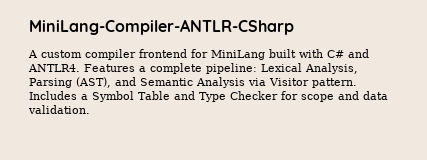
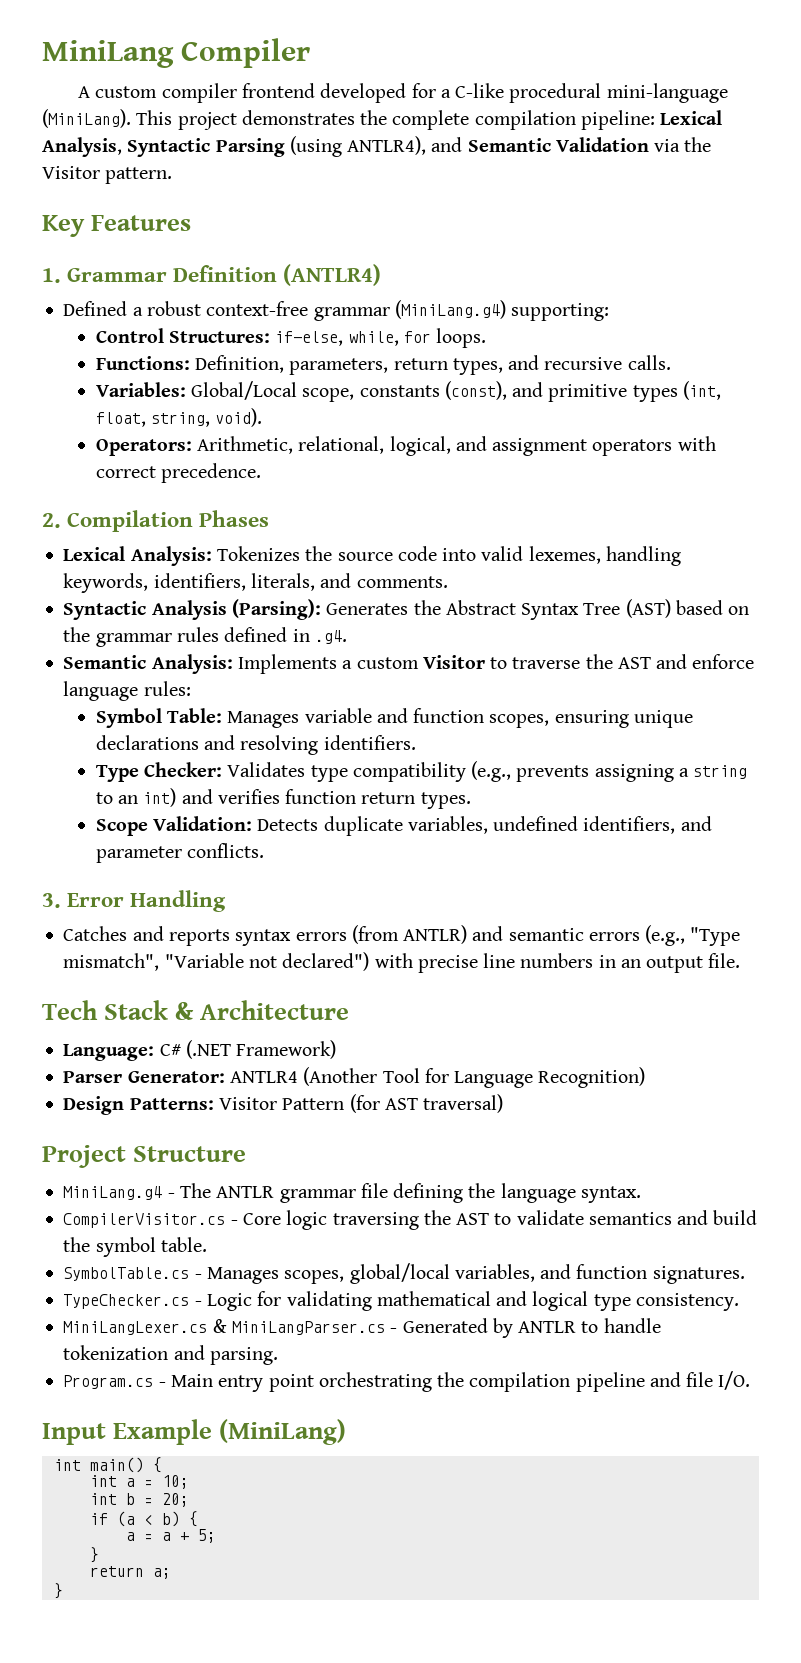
- MiniLang-Compiler-ANTLR-CSharp
+ MiniLang Compiler
- A custom compiler frontend for MiniLang built with C# and ANTLR4. Features a complete pipeline: Lexical Analysis, Parsing (AST), and Semantic Analysis via Visitor pattern. Includes a Symbol Table and Type Checker for scope and data validation.
+ A custom compiler frontend developed for a C-like procedural mini-language (MiniLang). This project demonstrates the complete compilation pipeline: Lexical Analysis, Syntactic Parsing (using ANTLR4), and Semantic Validation via the Visitor pattern.
+ Key Features
+ 1. Grammar Definition (ANTLR4)
+ Defined a robust context-free grammar (MiniLang.g4) supporting:
+ Control Structures: if-else, while, for loops.
+ Functions: Definition, parameters, return types, and recursive calls.
+ Variables: Global/Local scope, constants (const), and primitive types (int, float, string, void).
+ Operators: Arithmetic, relational, logical, and assignment operators with correct precedence.
+ 2. Compilation Phases
+ Lexical Analysis: Tokenizes the source code into valid lexemes, handling keywords, identifiers, literals, and comments.
+ Syntactic Analysis (Parsing): Generates the Abstract Syntax Tree (AST) based on the grammar rules defined in .g4.
+ Semantic Analysis: Implements a custom Visitor to traverse the AST and enforce language rules:
+ Symbol Table: Manages variable and function scopes, ensuring unique declarations and resolving identifiers.
+ Type Checker: Validates type compatibility (e.g., prevents assigning a string to an int) and verifies function return types.
+ Scope Validation: Detects duplicate variables, undefined identifiers, and parameter conflicts.
+ 3. Error Handling
+ Catches and reports syntax errors (from ANTLR) and semantic errors (e.g., "Type mismatch", "Variable not declared") with precise line numbers in an output file.
+ Tech Stack & Architecture
+ Language: C# (.NET Framework)
+ Parser Generator: ANTLR4 (Another Tool for Language Recognition)
+ Design Patterns: Visitor Pattern (for AST traversal)
+ Project Structure
+ MiniLang.g4 - The ANTLR grammar file defining the language syntax.
+ CompilerVisitor.cs - Core logic traversing the AST to validate semantics and build the symbol table.
+ SymbolTable.cs - Manages scopes, global/local variables, and function signatures.
+ TypeChecker.cs - Logic for validating mathematical and logical type consistency.
+ MiniLangLexer.cs & MiniLangParser.cs - Generated by ANTLR to handle tokenization and parsing.
+ Program.cs - Main entry point orchestrating the compilation pipeline and file I/O.
+ Input Example (MiniLang)
+ int main() {
+ int a = 10;
+ int b = 20;
+ if (a < b) {
+ a = a + 5;
+ }
+ return a;
+ }

